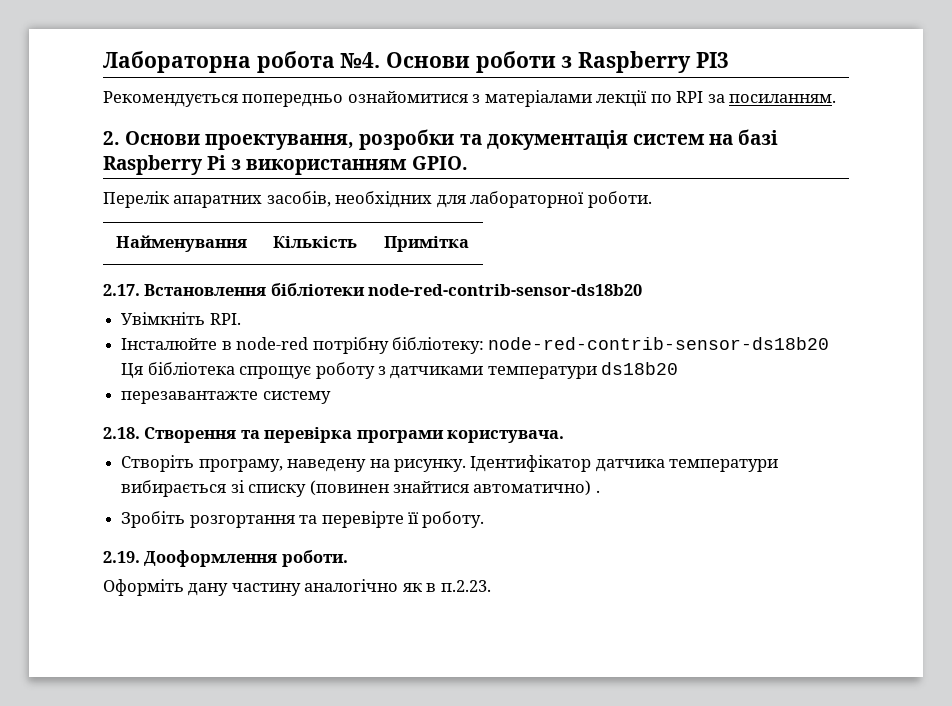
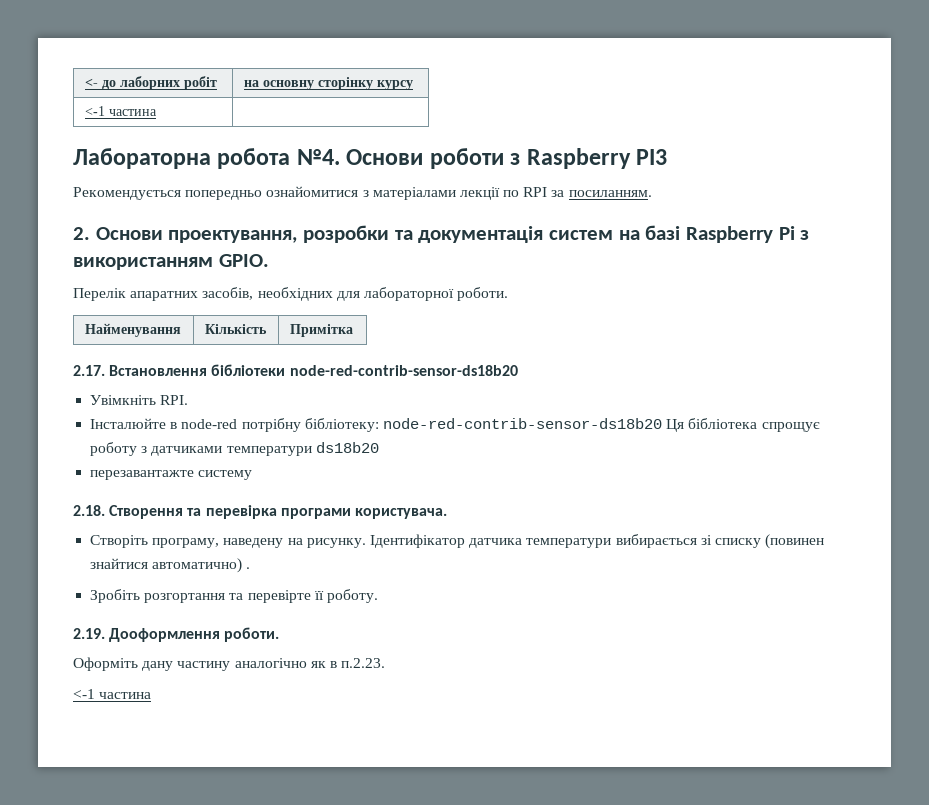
+ <- до лаборних робіт | на основну сторінку курсу
+ <-1 частина |
  Оформіть дану частину аналогічно як в п.2.23.
+ <-1 частина

